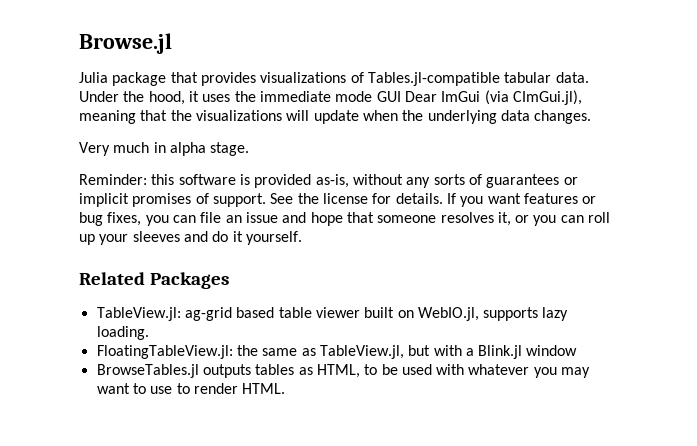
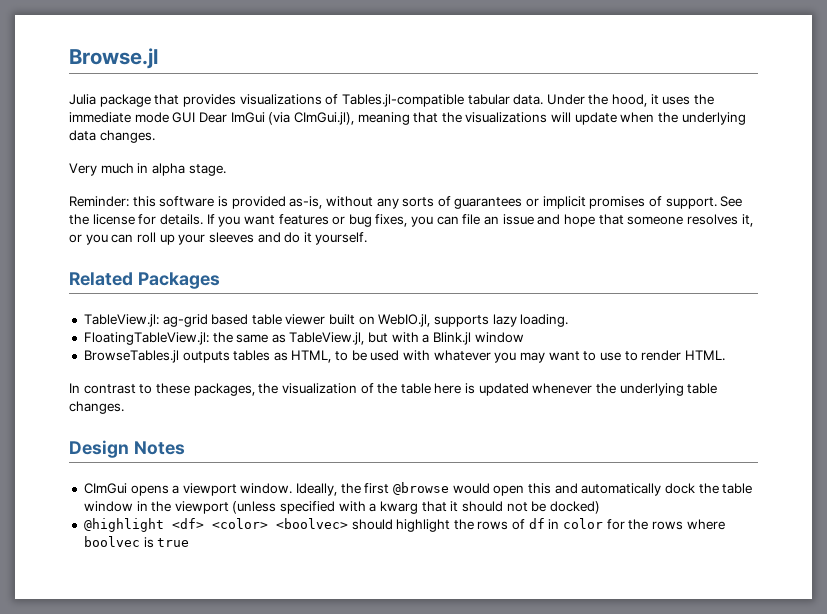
+ In contrast to these packages, the visualization of the table here is updated whenever the underlying table changes.
+ Design Notes
+ CImGui opens a viewport window. Ideally, the first @browse would open this and automatically dock the table window in the viewport (unless specified with a kwarg that it should not be docked)
+ @highlight <df> <color> <boolvec> should highlight the rows of df in color for the rows where boolvec is true

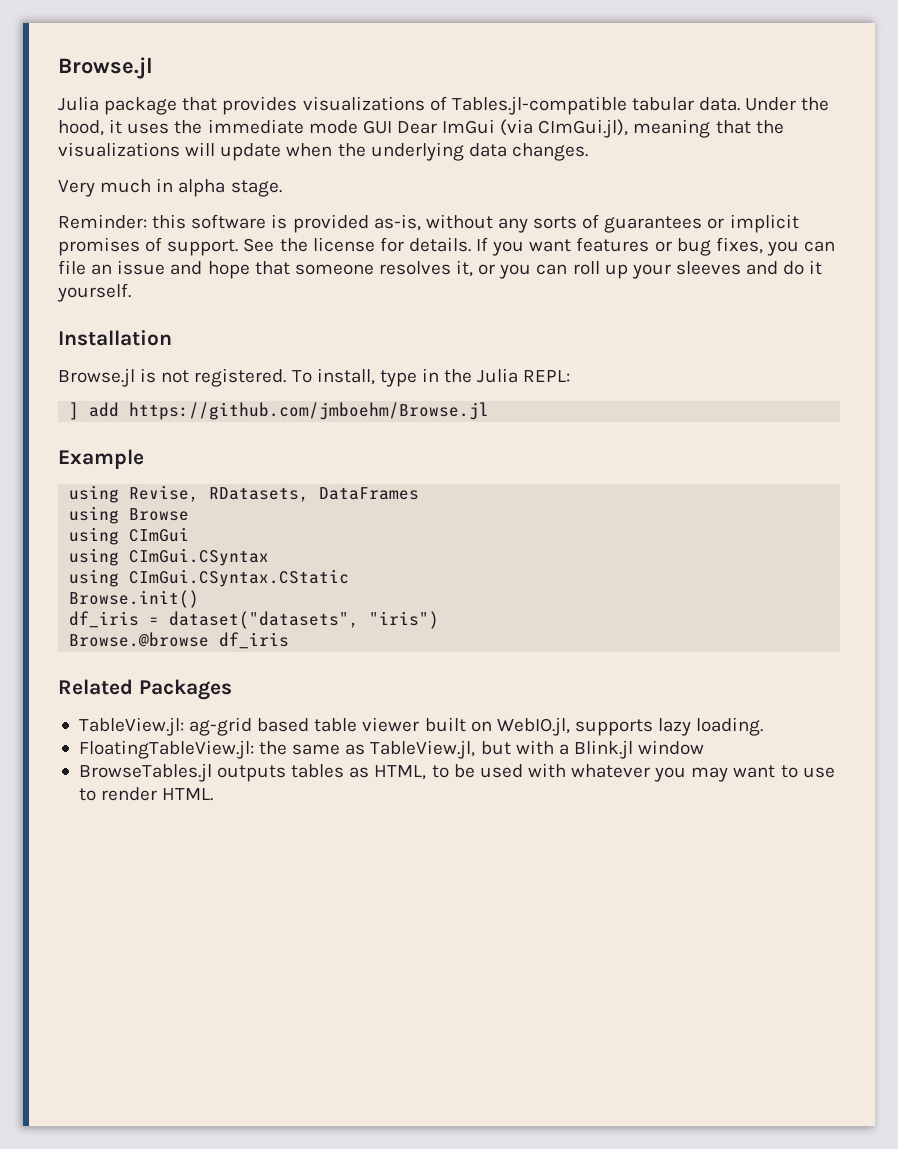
+ Installation
+ Browse.jl is not registered. To install, type in the Julia REPL:
+ ] add https://github.com/jmboehm/Browse.jl
+ Example
+ using Revise, RDatasets, DataFrames
+ using Browse
+ using CImGui
+ using CImGui.CSyntax
+ using CImGui.CSyntax.CStatic
+ Browse.init()
+ df_iris = dataset("datasets", "iris")
+ Browse.@browse df_iris
- In contrast to these packages, the visualization of the table here is updated whenever the underlying table changes.
- Design Notes
- CImGui opens a viewport window. Ideally, the first @browse would open this and automatically dock the table window in the viewport (unless specified with a kwarg that it should not be docked)
- @highlight <df> <color> <boolvec> should highlight the rows of df in color for the rows where boolvec is true

